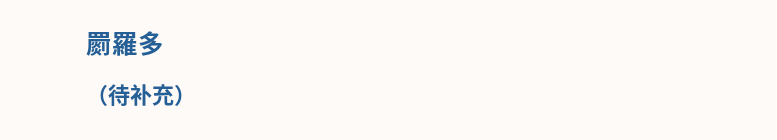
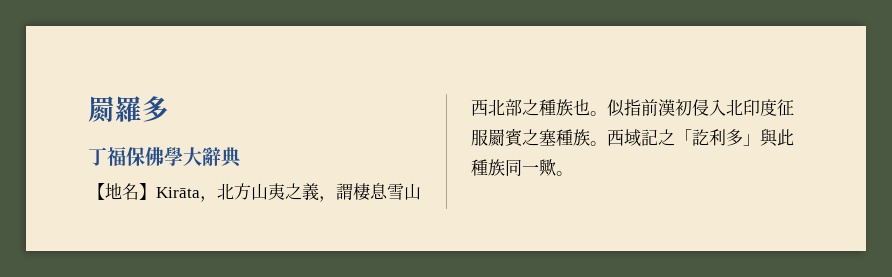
- （待补充）
+ 丁福保佛學大辭典
+ 【地名】Kirāta，北方山夷之義，謂棲息雪山西北部之種族也。似指前漢初侵入北印度征服罽賓之塞種族。西域記之「訖利多」與此種族同一歟。

